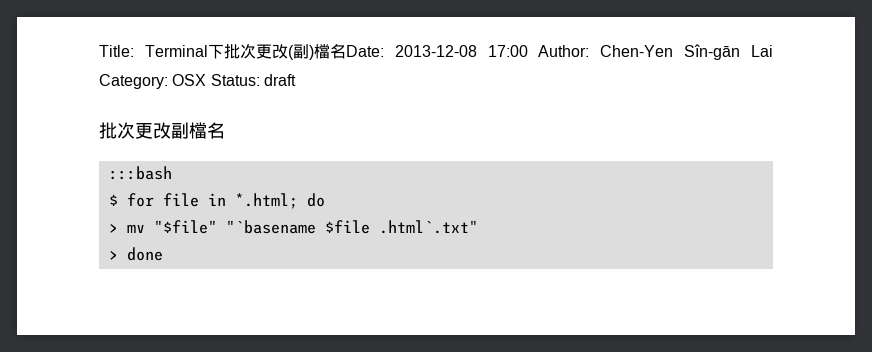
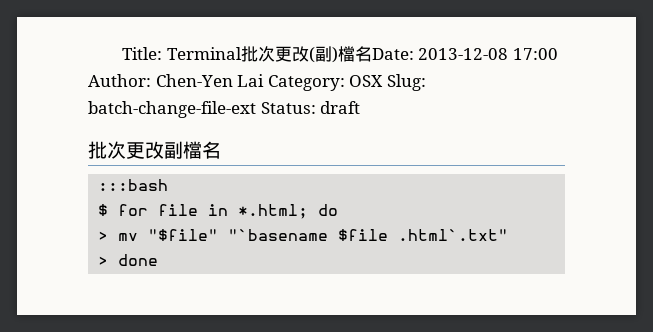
- Title: Terminal下批次更改(副)檔名Date: 2013-12-08 17:00 Author: Chen-Yen Sîn-gān Lai Category: OSX Status: draft
+ Title: Terminal批次更改(副)檔名Date: 2013-12-08 17:00 Author: Chen-Yen Lai Category: OSX Slug: batch-change-file-ext Status: draft

